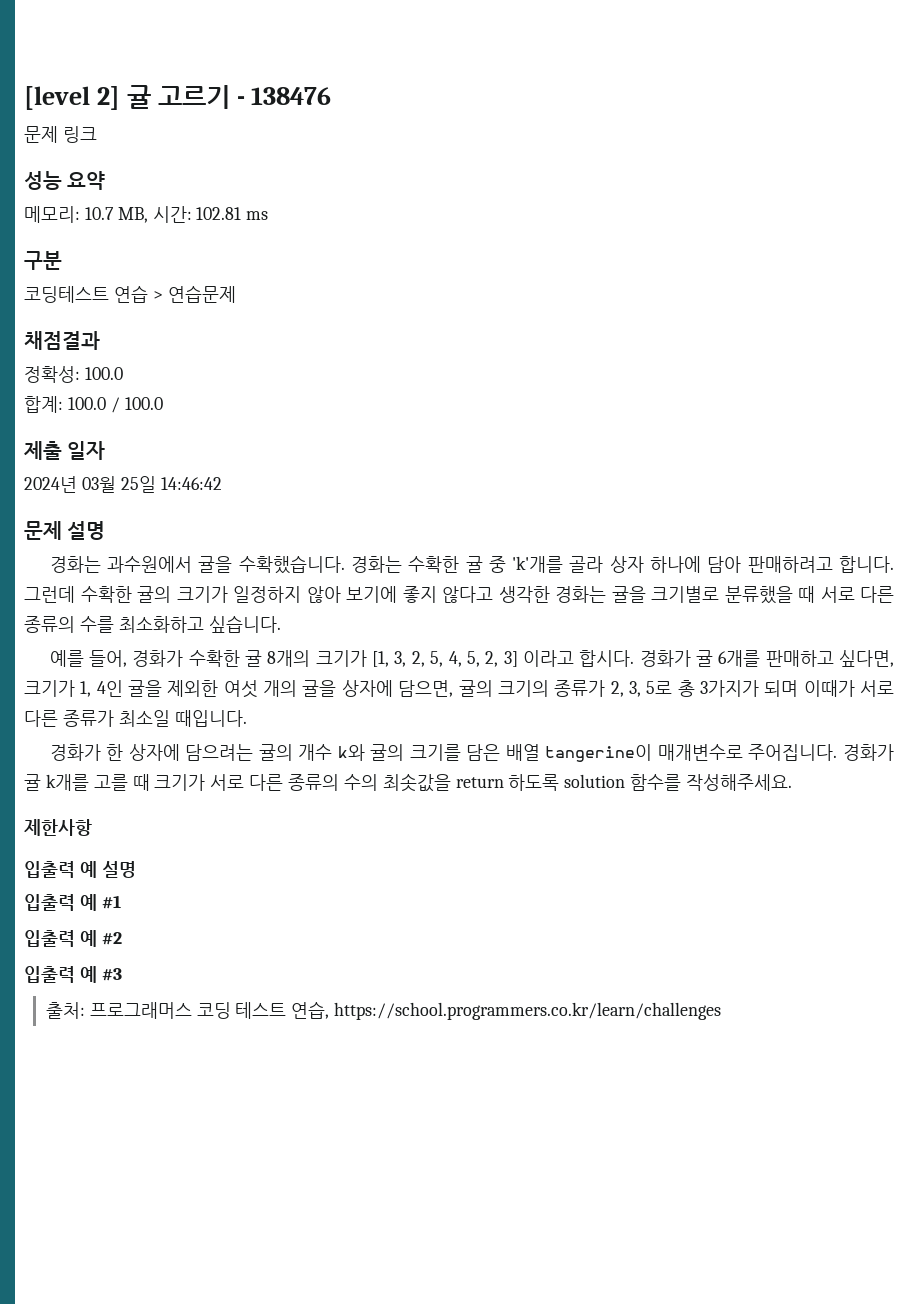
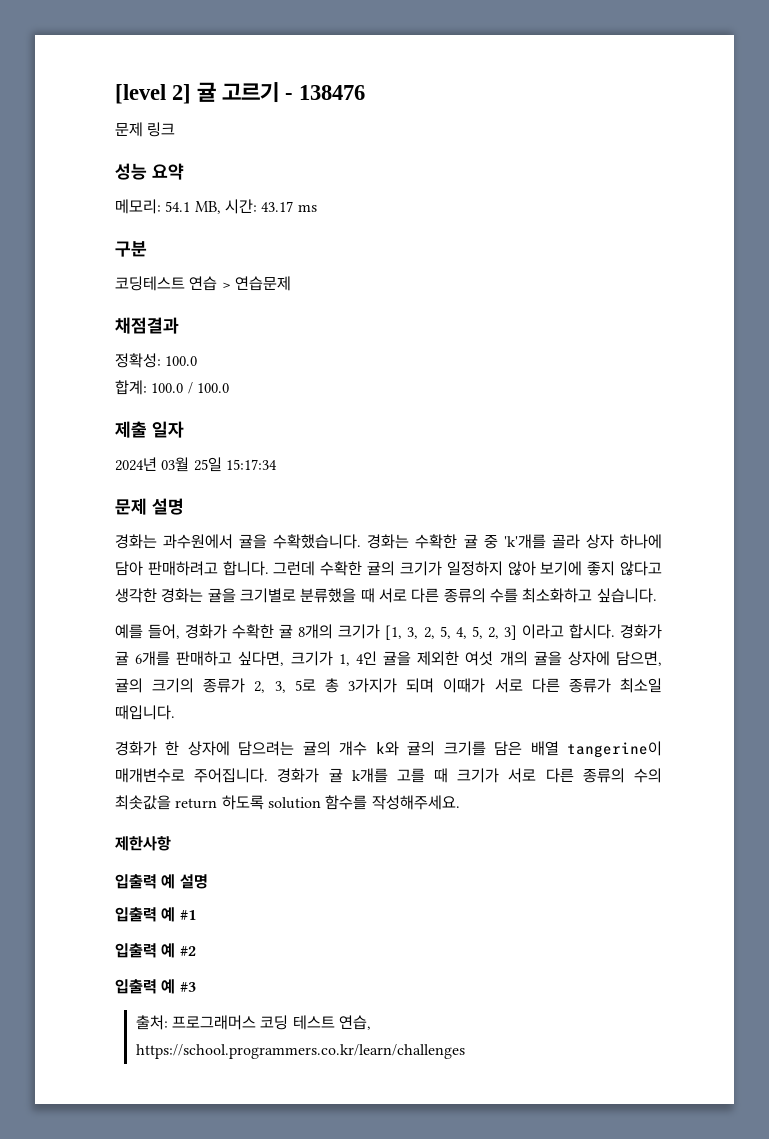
- 메모리: 10.7 MB, 시간: 102.81 ms
+ 메모리: 54.1 MB, 시간: 43.17 ms
- 2024년 03월 25일 14:46:42
+ 2024년 03월 25일 15:17:34

